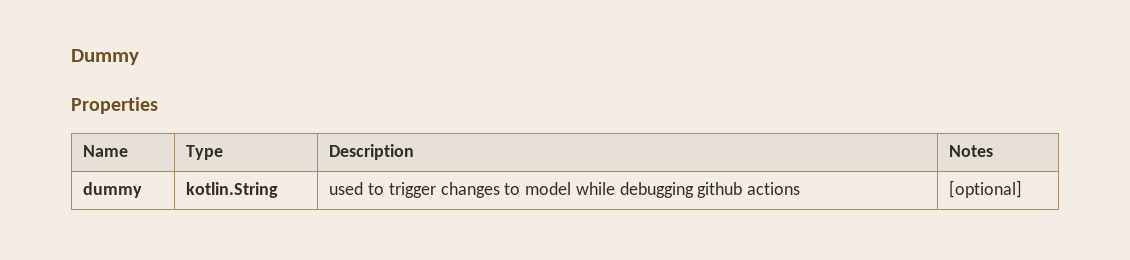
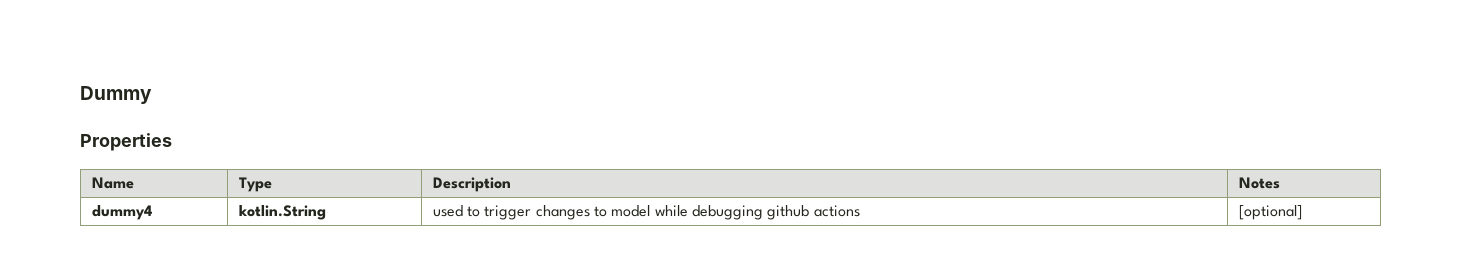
- dummy | kotlin.String | used to trigger changes to model while debugging github actions | [optional]
+ dummy4 | kotlin.String | used to trigger changes to model while debugging github actions | [optional]

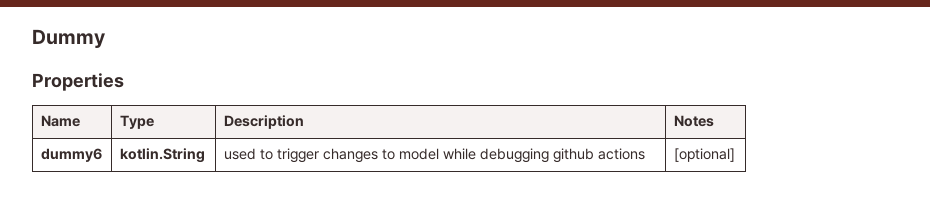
- dummy4 | kotlin.String | used to trigger changes to model while debugging github actions | [optional]
+ dummy6 | kotlin.String | used to trigger changes to model while debugging github actions | [optional]

